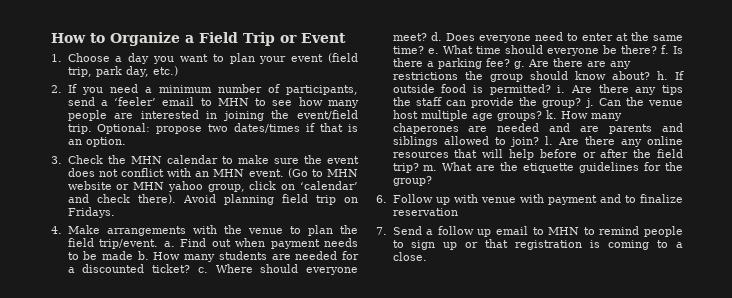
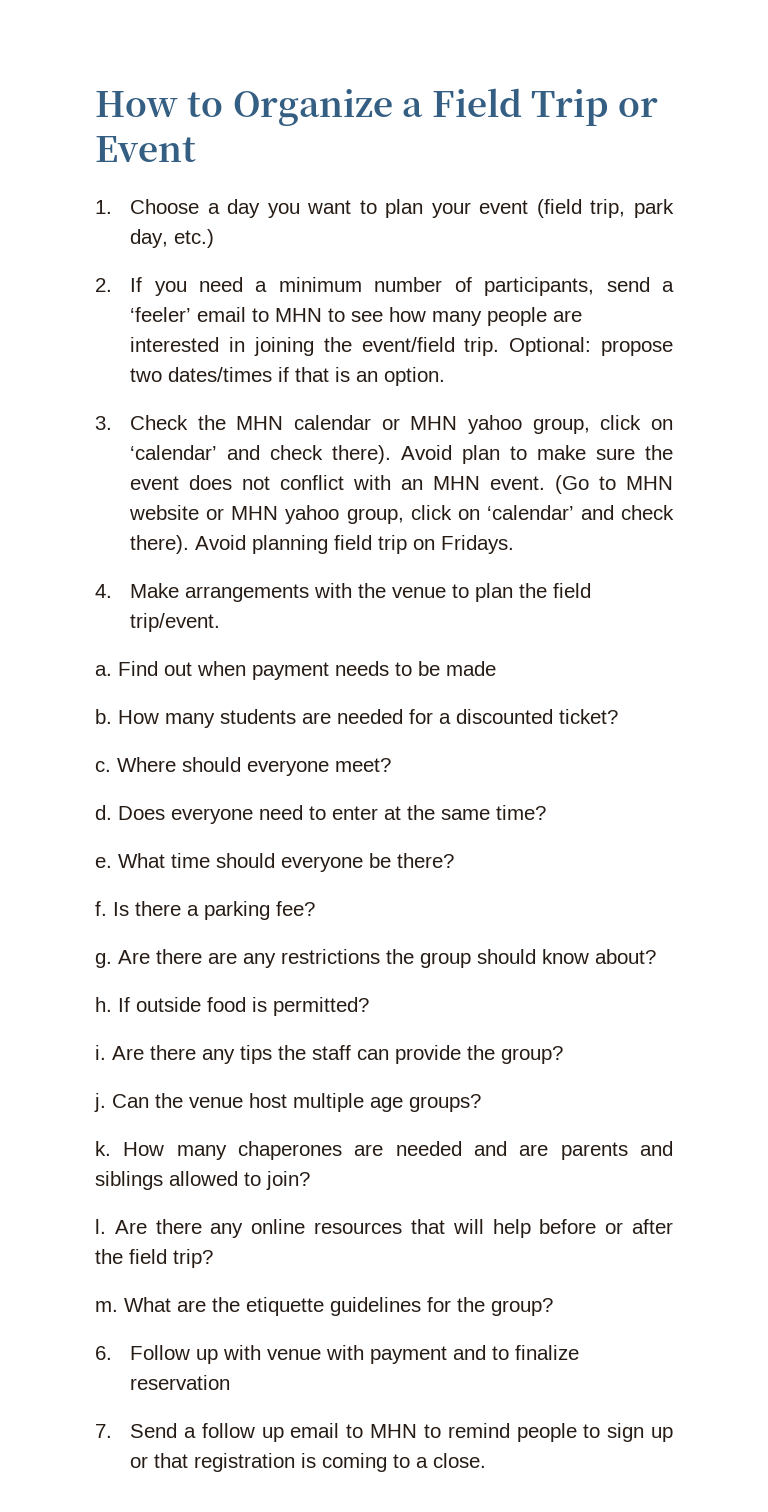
- 3. Check the MHN calendar to make sure the event does not conflict with an MHN event.
+ 3. Check the MHN calendar or MHN yahoo group, click on ‘calendar’ and check there). Avoid plan to make sure the event does not conflict with an MHN event.
- 4. Make arrangements with the venue to plan the field trip/event. a.
+ 4. Make arrangements with the venue to plan the field trip/event.
+ a.
- Find out when payment needs to be made b.
+ Find out when payment needs to be made
+ b.
- How many students are needed for a discounted ticket? c.
+ How many students are needed for a discounted ticket?
+ c.
- Where should everyone meet? d.
+ Where should everyone meet?
+ d.
- Does everyone need to enter at the same time? e.
+ Does everyone need to enter at the same time?
+ e.
- What time should everyone be there? f.
+ What time should everyone be there?
+ f.
- Is there a parking fee? g.
+ Is there a parking fee?
+ g.
- Are there are any restrictions the group should know about? h.
+ Are there are any restrictions the group should know about?
+ h.
- If outside food is permitted? i.
+ If outside food is permitted?
+ i.
- Are there any tips the staff can provide the group? j.
+ Are there any tips the staff can provide the group?
+ j.
- Can the venue host multiple age groups? k.
+ Can the venue host multiple age groups?
+ k.
- How many chaperones are needed and are parents and siblings allowed to join? l.
+ How many chaperones are needed and are parents and siblings allowed to join?
+ l.
- Are there any online resources that will help before or after the field trip? m.
+ Are there any online resources that will help before or after the field trip?
+ m.

